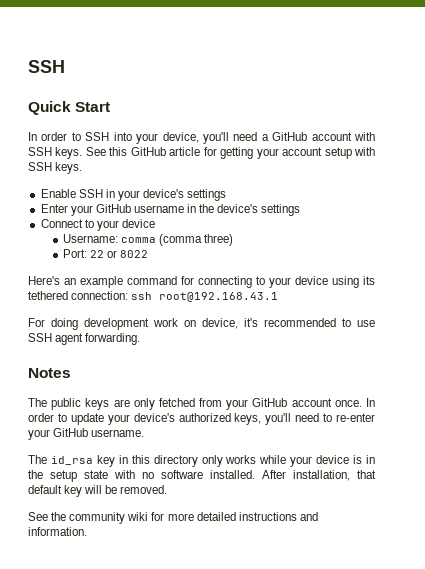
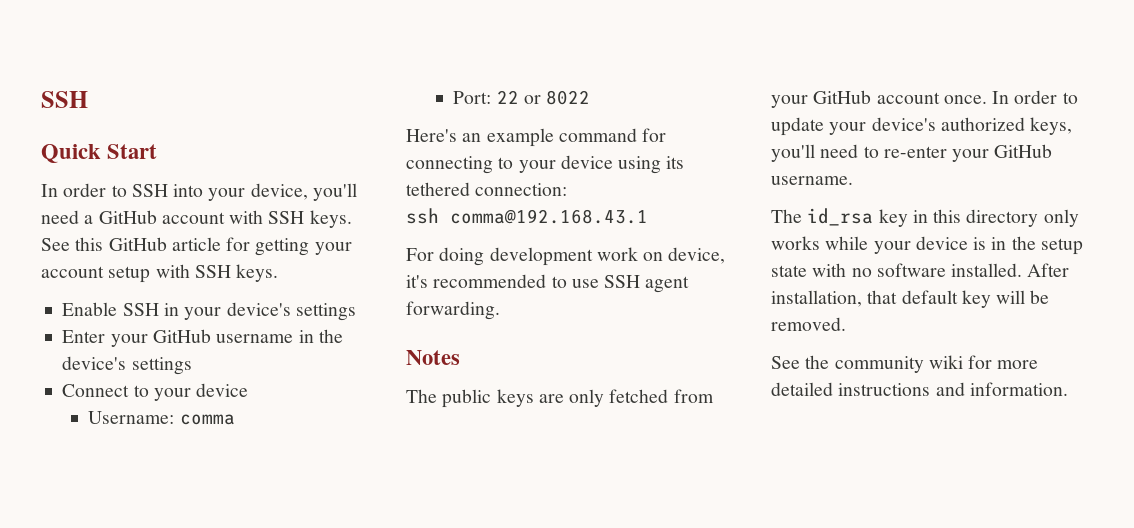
- Username: comma (comma three)
+ Username: comma
- Here's an example command for connecting to your device using its tethered connection: ssh root@192.168.43.1
+ Here's an example command for connecting to your device using its tethered connection:
+ ssh comma@192.168.43.1

